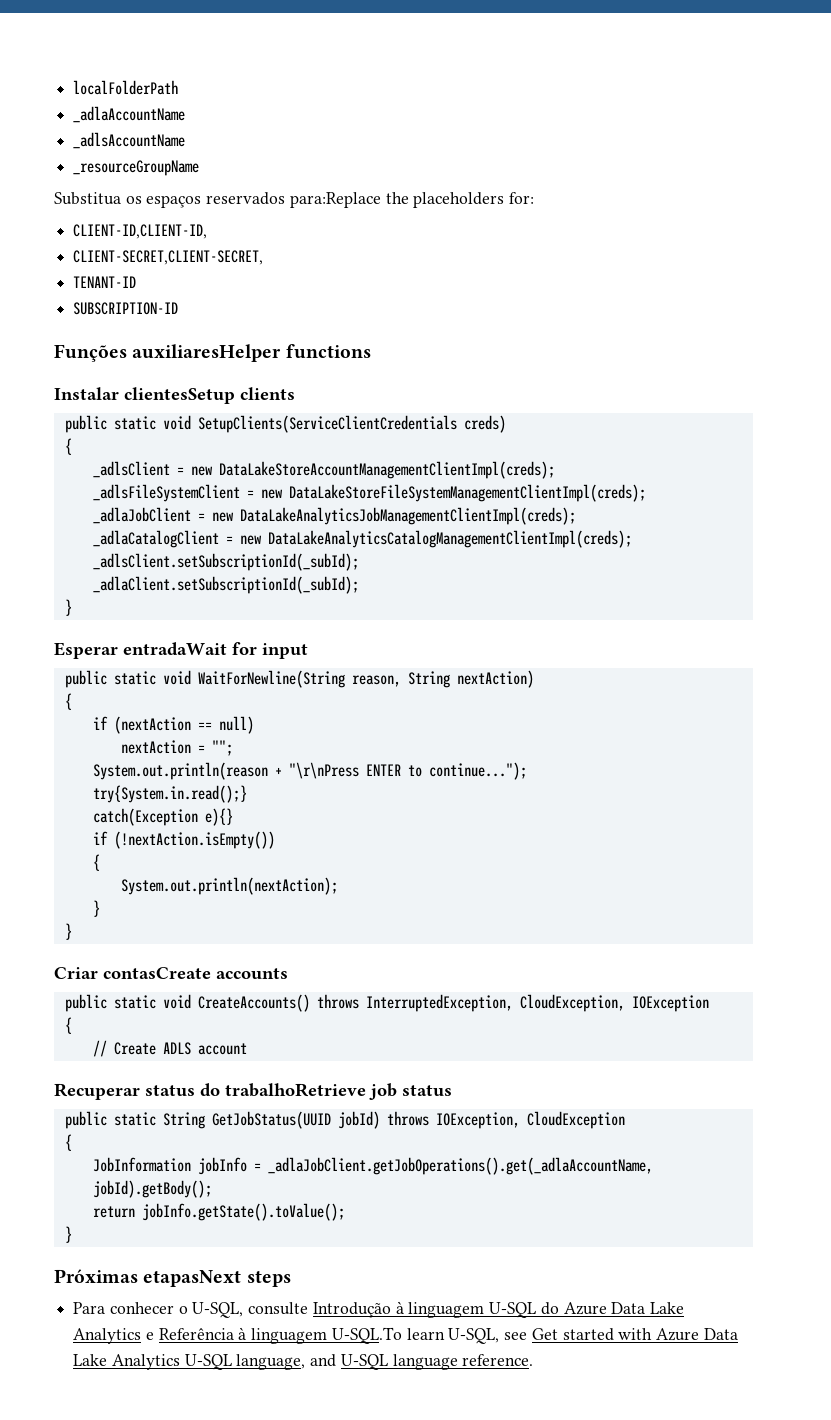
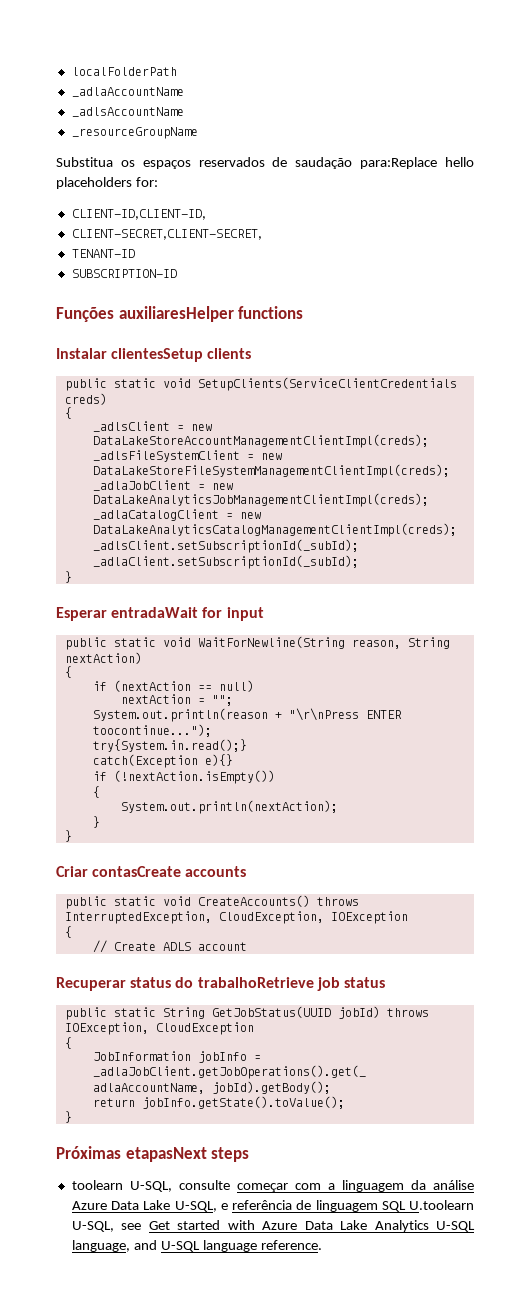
- Substitua os espaços reservados para:Replace the placeholders for:
+ Substitua os espaços reservados de saudação para:Replace hello placeholders for:
- System.out.println(reason + "\r\nPress ENTER to continue...");
+ System.out.println(reason + "\r\nPress ENTER toocontinue...");
- Para conhecer o U-SQL, consulte Introdução à linguagem U-SQL do Azure Data Lake Analytics e Referência à linguagem U-SQL.To learn U-SQL, see Get started with Azure Data Lake Analytics U-SQL language, and U-SQL language reference.
+ toolearn U-SQL, consulte começar com a linguagem da análise Azure Data Lake U-SQL, e referência de linguagem SQL U.toolearn U-SQL, see Get started with Azure Data Lake Analytics U-SQL language, and U-SQL language reference.

